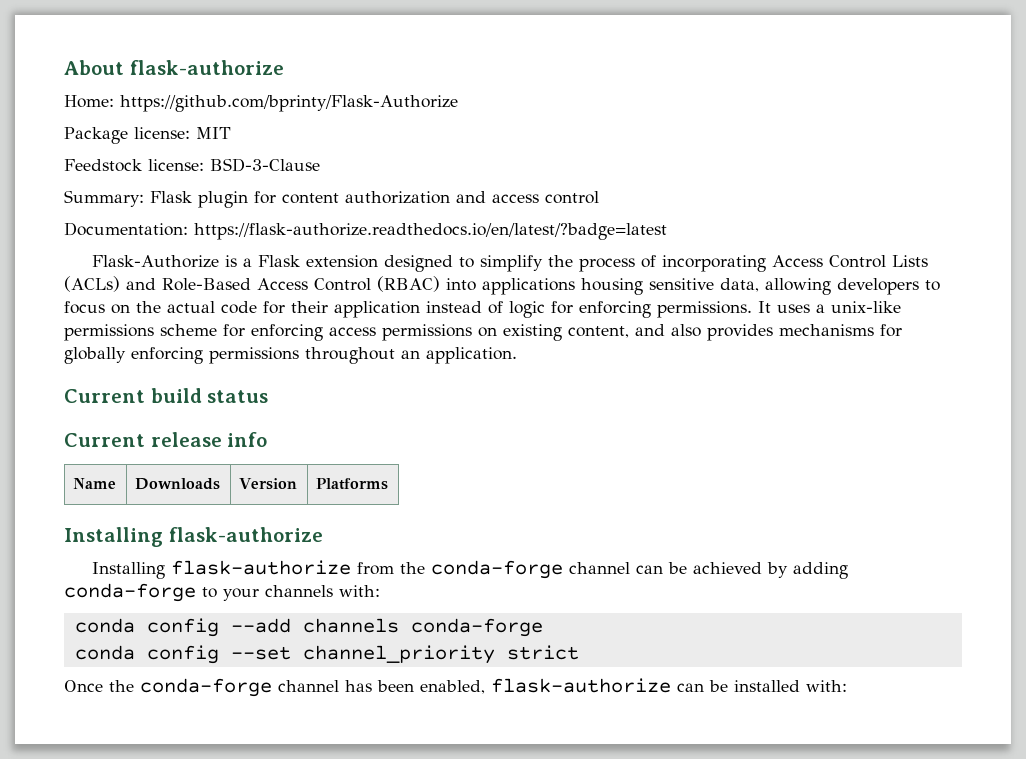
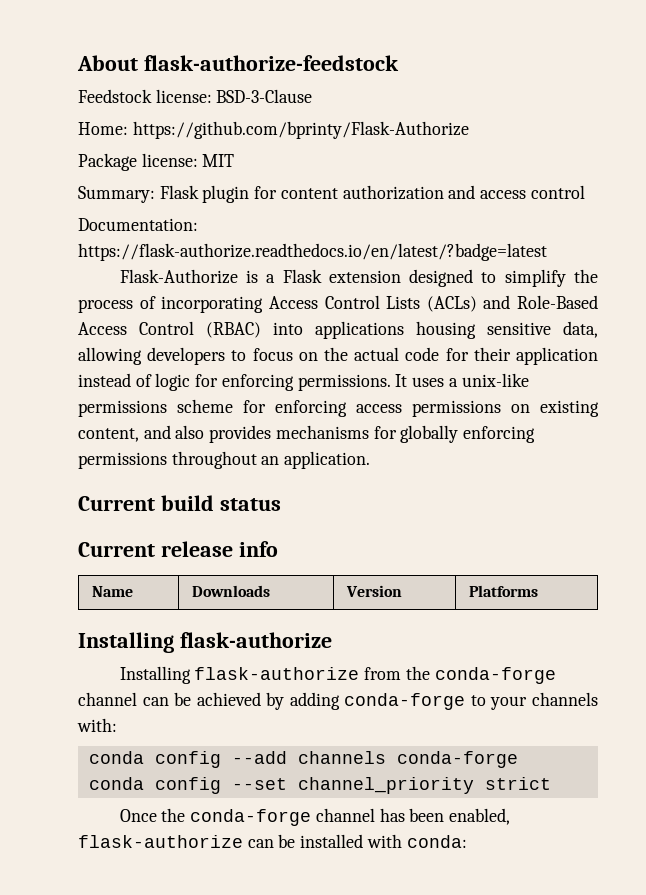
- About flask-authorize
+ About flask-authorize-feedstock
+ Feedstock license: BSD-3-Clause
- Feedstock license: BSD-3-Clause
- Once the conda-forge channel has been enabled, flask-authorize can be installed with:
+ Once the conda-forge channel has been enabled, flask-authorize can be installed with conda:

